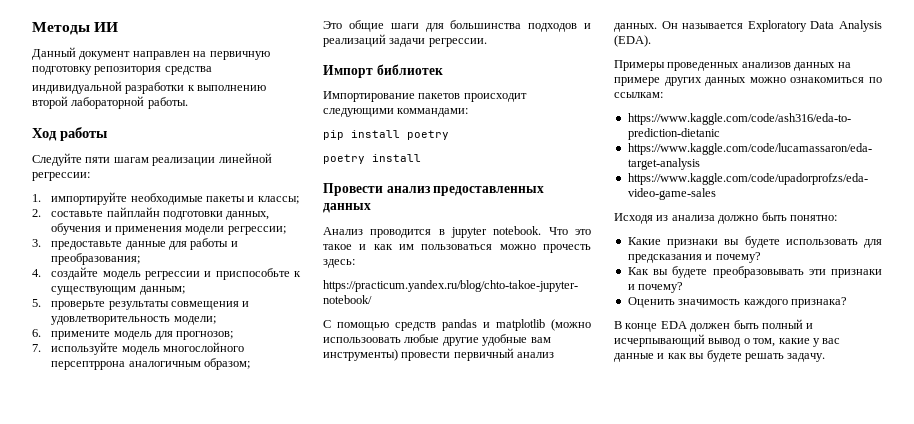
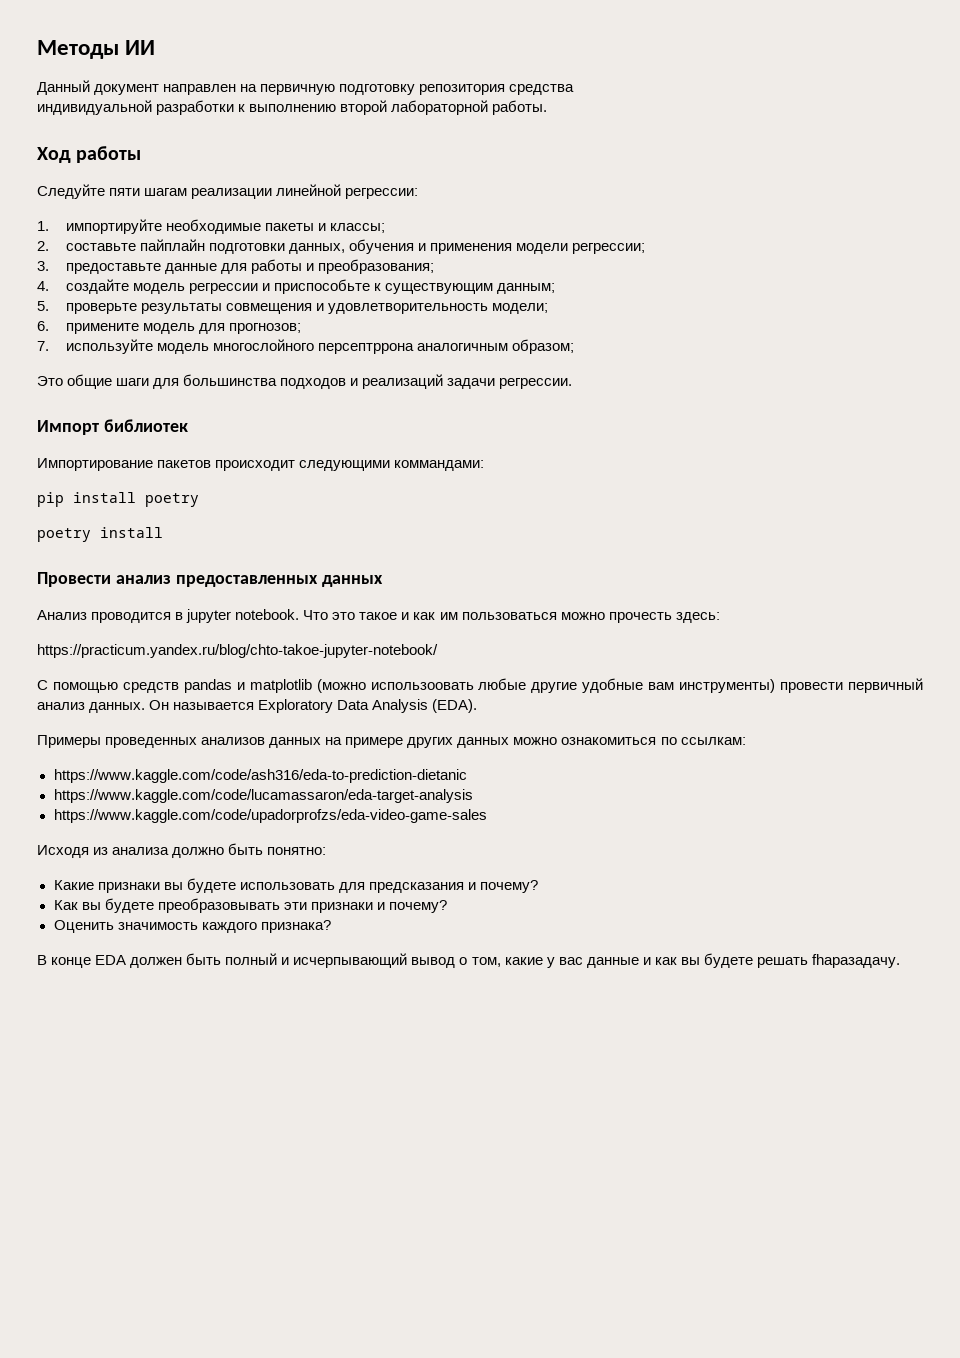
- В конце EDA должен быть полный и исчерпывающий вывод о том, какие у вас данные и как вы будете решать задачу.
+ В конце EDA должен быть полный и исчерпывающий вывод о том, какие у вас данные и как вы будете решать fhapaзадачу.

